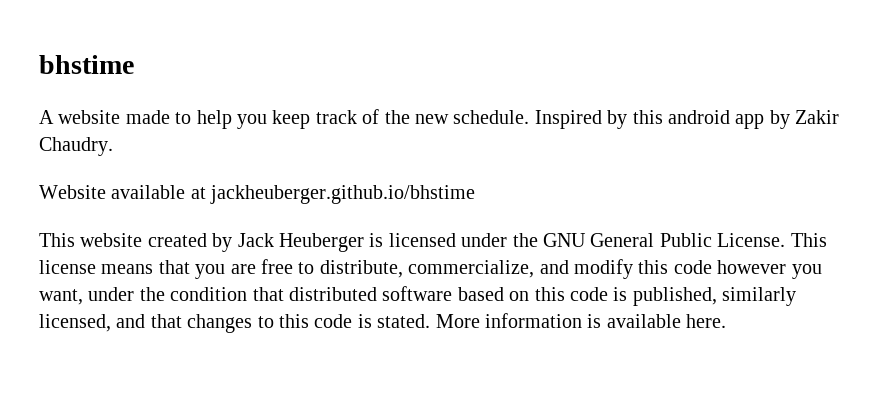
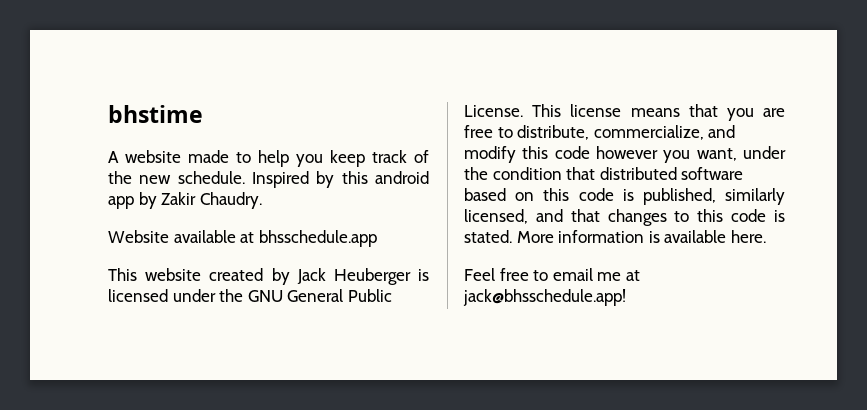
- Website available at jackheuberger.github.io/bhstime
+ Website available at bhsschedule.app
+ Feel free to email me at jack@bhsschedule.app!

